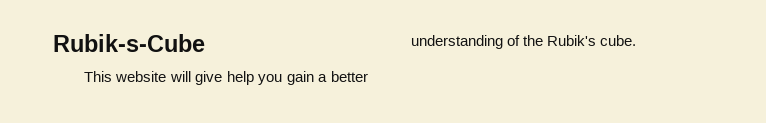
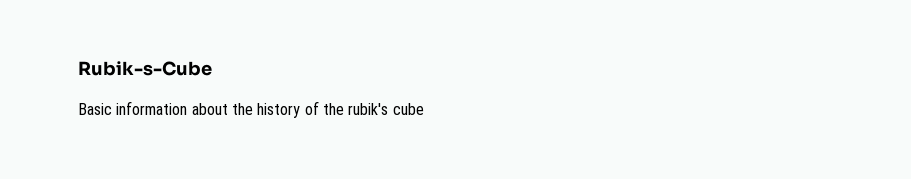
- This website will give help you gain a better understanding of the Rubik's cube.
+ Basic information about the history of the rubik's cube

